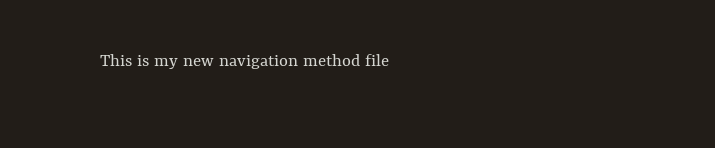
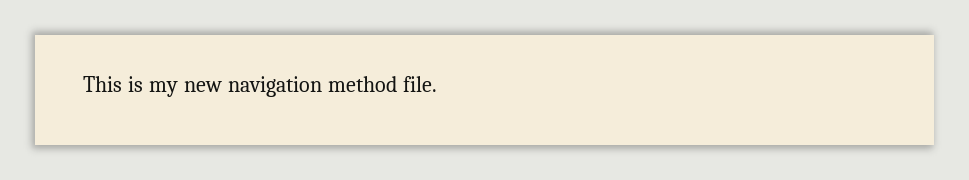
- This is my new navigation method file
+ This is my new navigation method file.

